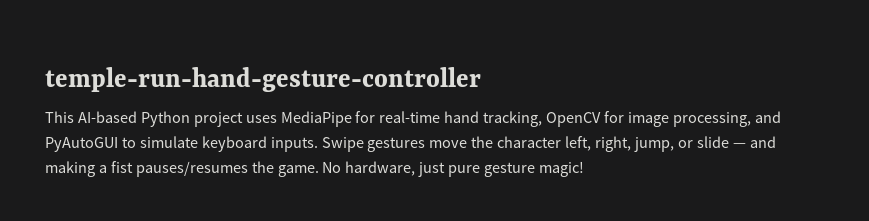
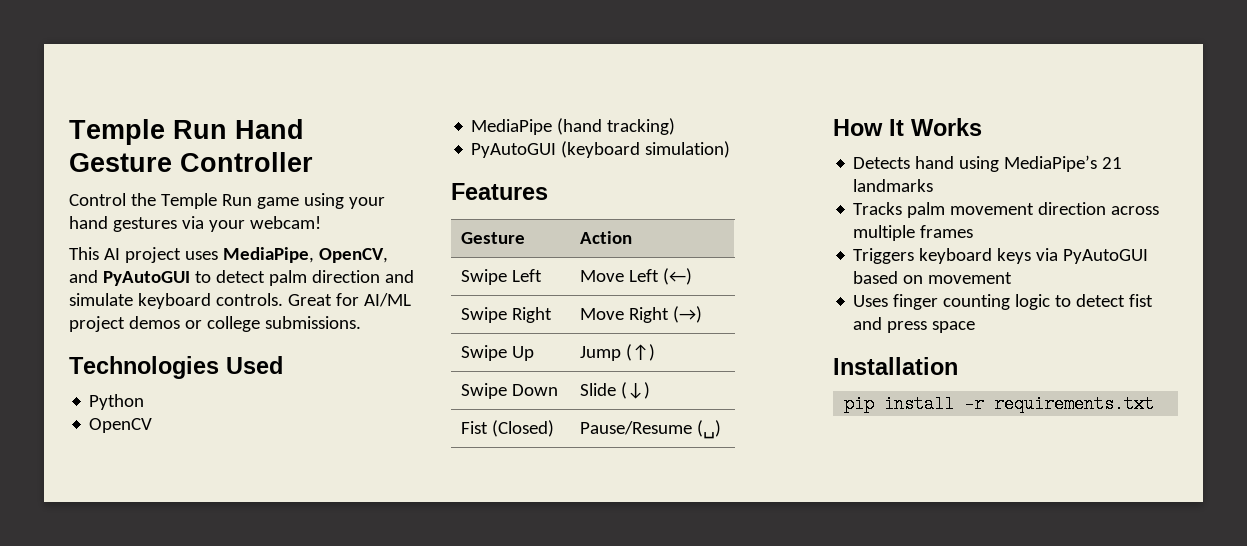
- temple-run-hand-gesture-controller
- This AI-based Python project uses MediaPipe for real-time hand tracking, OpenCV for image processing, and PyAutoGUI to simulate keyboard inputs. Swipe gestures move the character left, right, jump, or slide — and making a fist pauses/resumes the game. No hardware, just pure gesture magic!
+ Temple Run Hand Gesture Controller
+ Control the Temple Run game using your hand gestures via your webcam!
+ This AI project uses MediaPipe, OpenCV, and PyAutoGUI to detect palm direction and simulate keyboard controls. Great for AI/ML project demos or college submissions.
+ Technologies Used
+ Python
+ OpenCV
+ MediaPipe (hand tracking)
+ PyAutoGUI (keyboard simulation)
+ Features
+ Gesture | Action
+ Swipe Left | Move Left (←)
+ Swipe Right | Move Right (→)
+ Swipe Up | Jump (↑)
+ Swipe Down | Slide (↓)
+ Fist (Closed) | Pause/Resume (␣)
+ How It Works
+ Detects hand using MediaPipe’s 21 landmarks
+ Tracks palm movement direction across multiple frames
+ Triggers keyboard keys via PyAutoGUI based on movement
+ Uses finger counting logic to detect fist and press space
+ Installation
+ pip install -r requirements.txt

